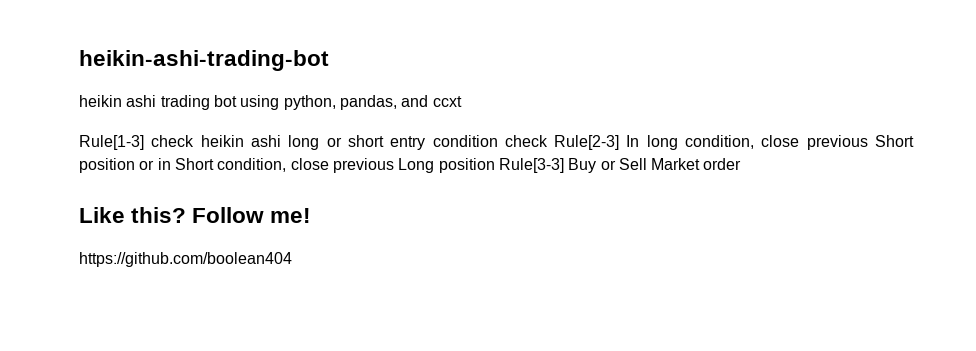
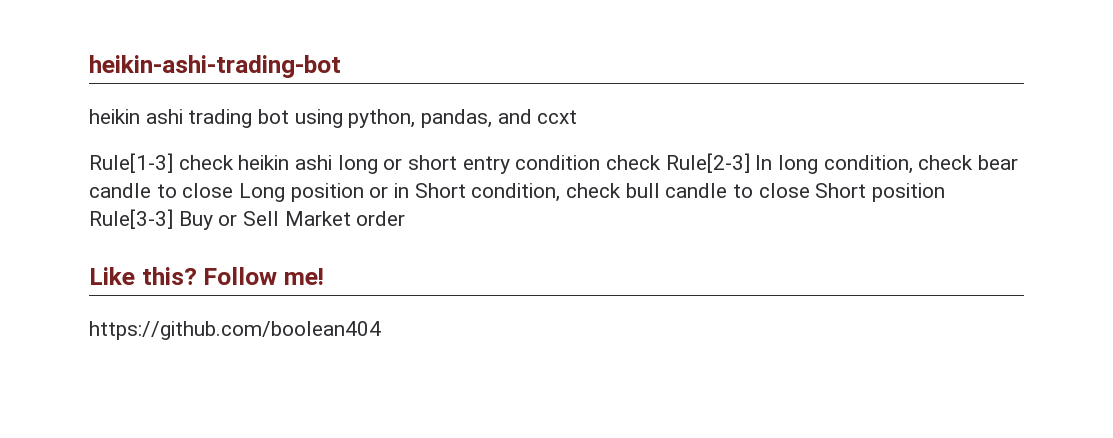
- Rule[1-3] check heikin ashi long or short entry condition check Rule[2-3] In long condition, close previous Short position or in Short condition, close previous Long position Rule[3-3] Buy or Sell Market order
+ Rule[1-3] check heikin ashi long or short entry condition check Rule[2-3] In long condition, check bear candle to close Long position or in Short condition, check bull candle to close Short position Rule[3-3] Buy or Sell Market order

